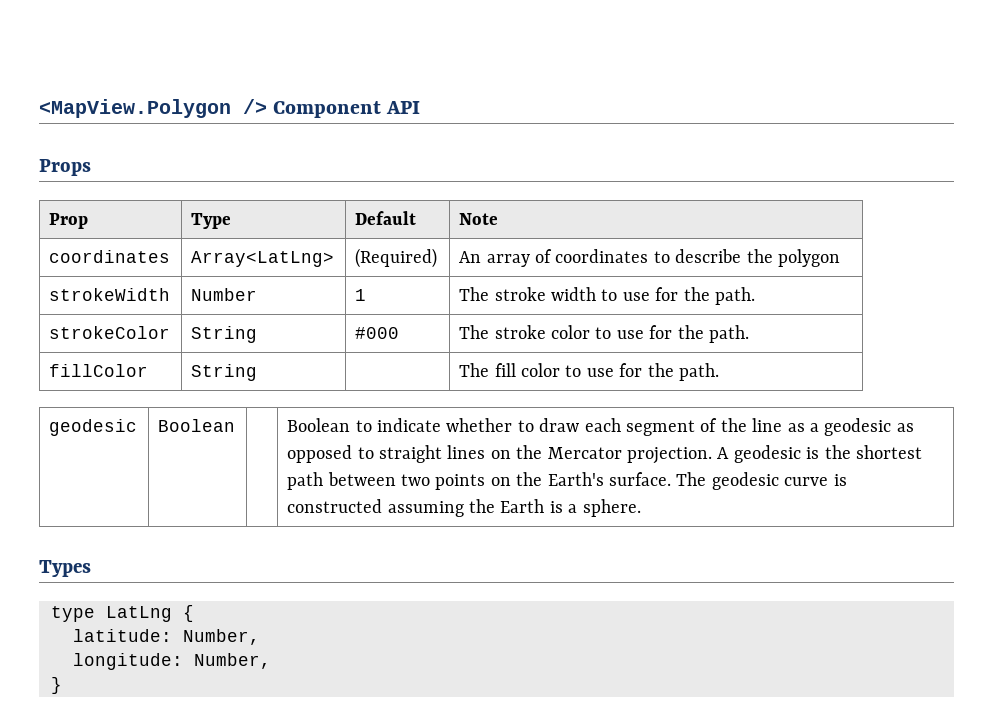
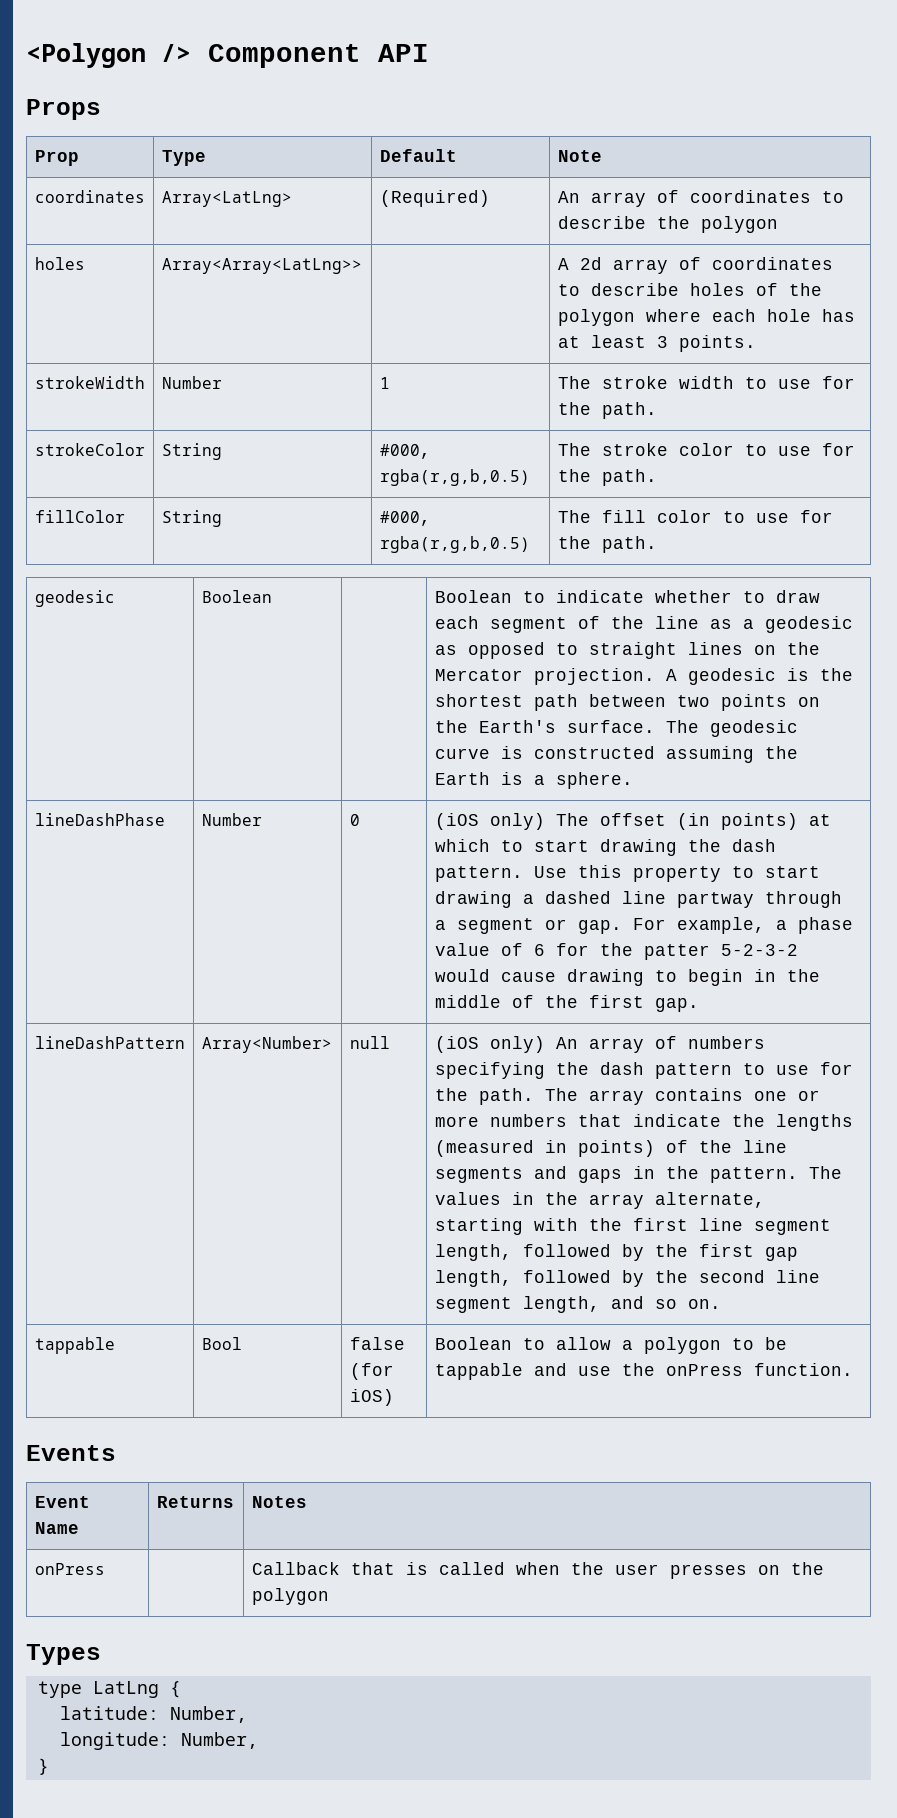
- <MapView.Polygon /> Component API
+ <Polygon /> Component API
+ holes | Array<Array<LatLng>> | | A 2d array of coordinates to describe holes of the polygon where each hole has at least 3 points.
- strokeColor | String | #000 | The stroke color to use for the path.
+ strokeColor | String | #000, rgba(r,g,b,0.5) | The stroke color to use for the path.
- fillColor | String | | The fill color to use for the path.
+ fillColor | String | #000, rgba(r,g,b,0.5) | The fill color to use for the path.
+ lineDashPhase | Number | 0 | (iOS only) The offset (in points) at which to start drawing the dash pattern. Use this property to start drawing a dashed line partway through a segment or gap. For example, a phase value of 6 for the patter 5-2-3-2 would cause drawing to begin in the middle of the first gap.
+ lineDashPattern | Array<Number> | null | (iOS only) An array of numbers specifying the dash pattern to use for the path. The array contains one or more numbers that indicate the lengths (measured in points) of the line segments and gaps in the pattern. The values in the array alternate, starting with the first line segment length, followed by the first gap length, followed by the second line segment length, and so on.
+ tappable | Bool | false (for iOS) | Boolean to allow a polygon to be tappable and use the onPress function.
+ Events
+ Event Name | Returns | Notes
+ onPress | | Callback that is called when the user presses on the polygon

